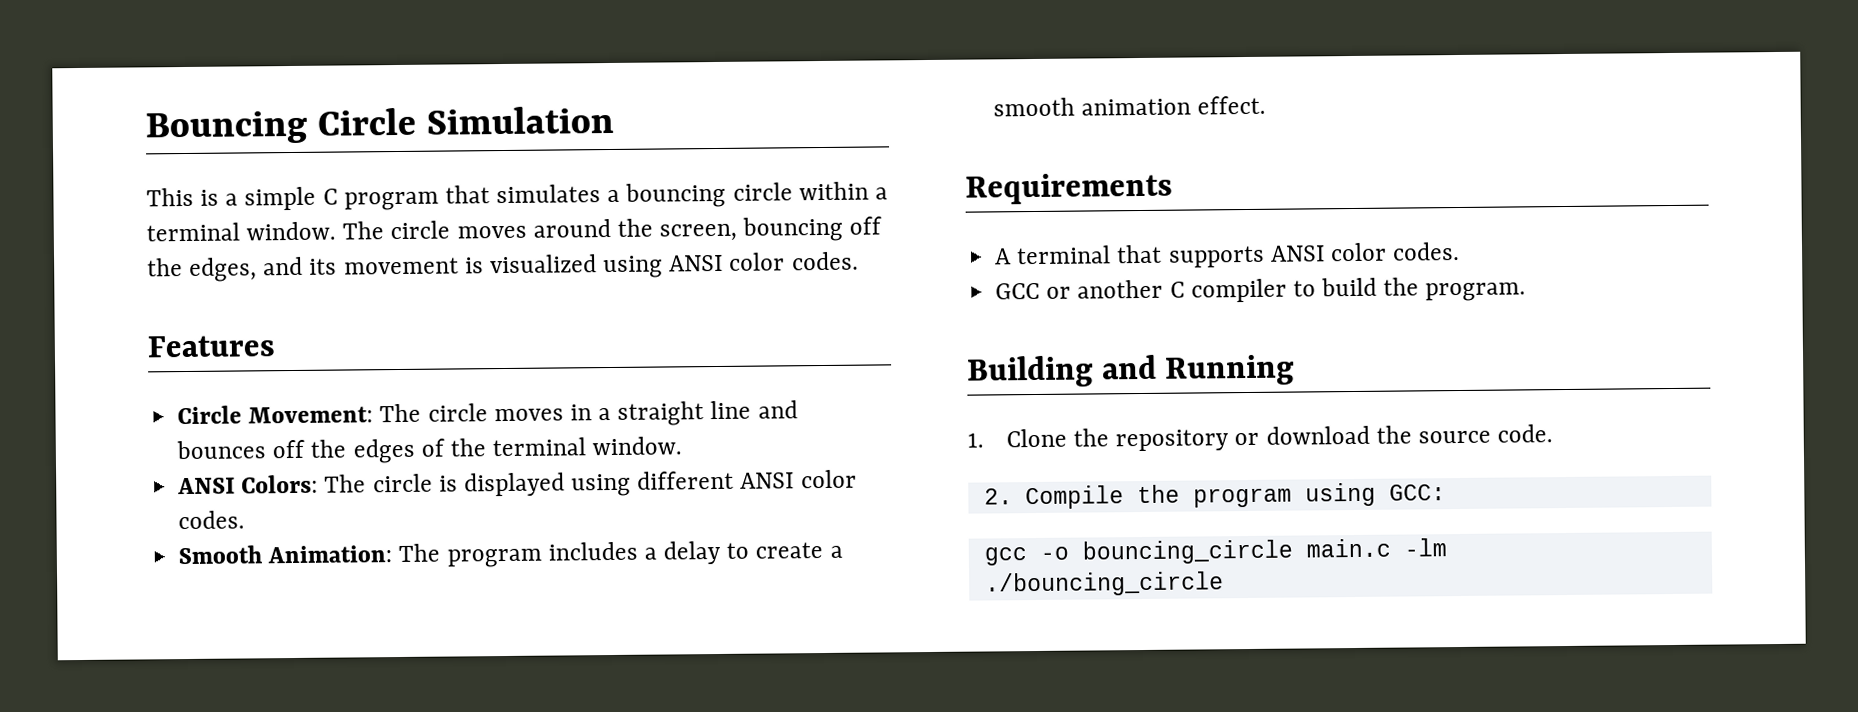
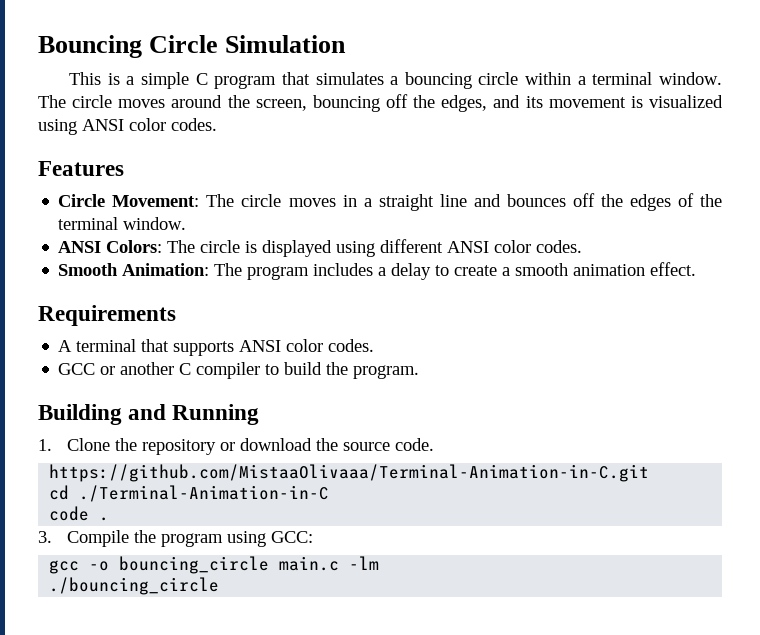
- 2. Compile the program using GCC:
+ https://github.com/MistaaOlivaaa/Terminal-Animation-in-C.git
+ cd ./Terminal-Animation-in-C
+ code .
+ 3. Compile the program using GCC:

